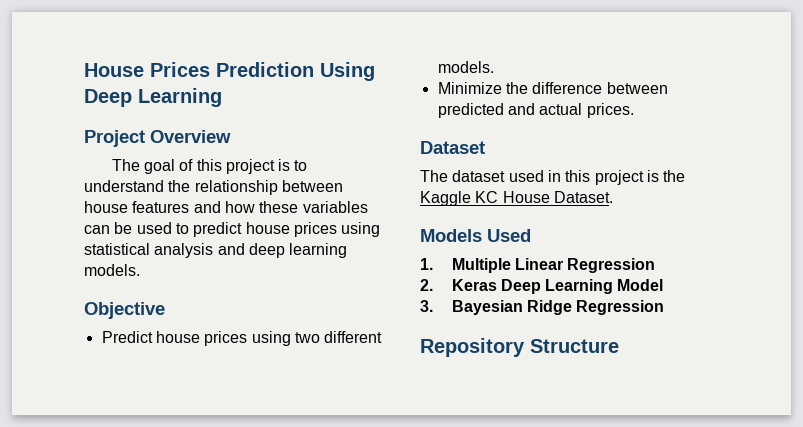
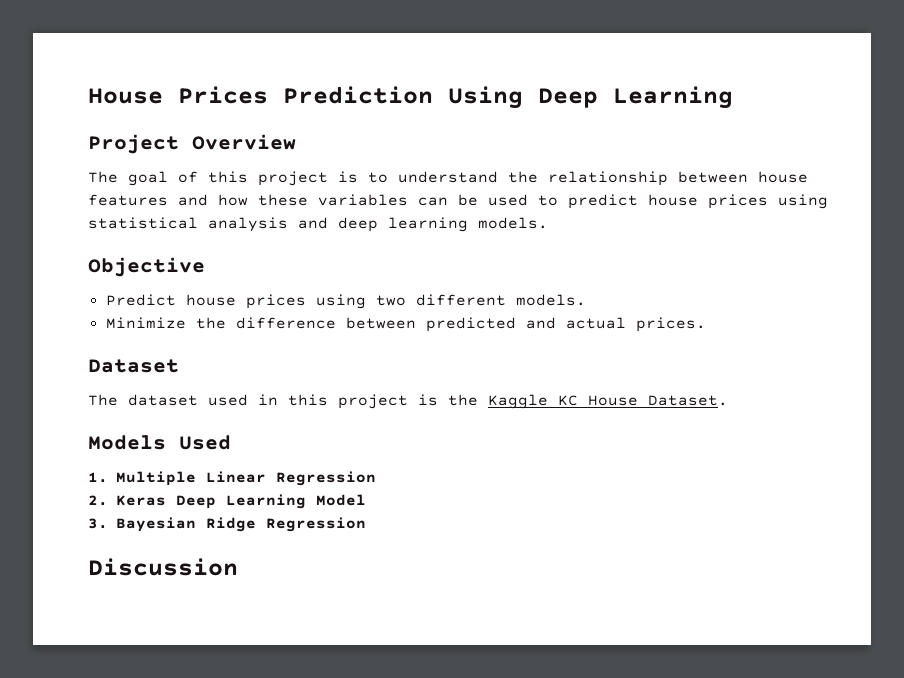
- Repository Structure
+ Discussion

